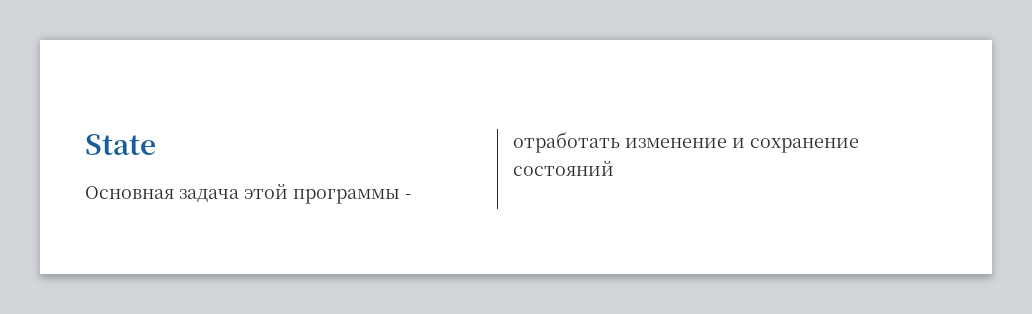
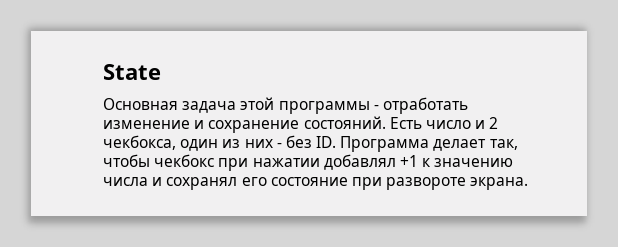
- Основная задача этой программы - отработать изменение и сохранение состояний
+ Основная задача этой программы - отработать изменение и сохранение состояний. Есть число и 2 чекбокса, один из них - без ID. Программа делает так, чтобы чекбокс при нажатии добавлял +1 к значению числа и сохранял его состояние при развороте экрана.

